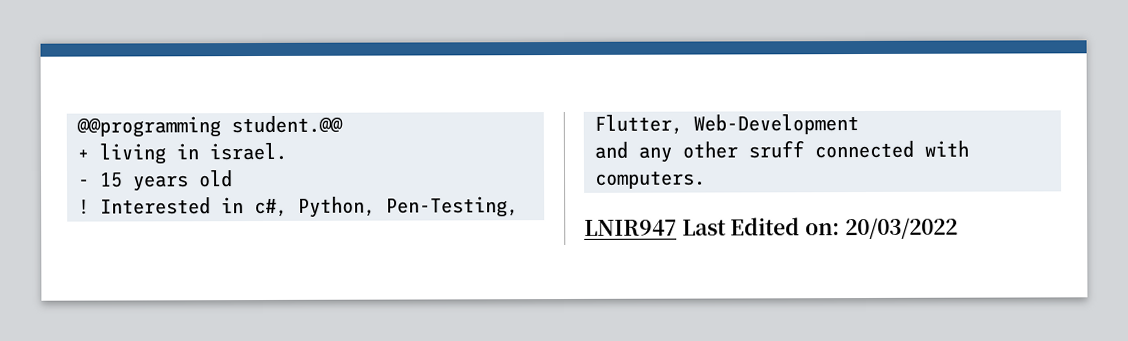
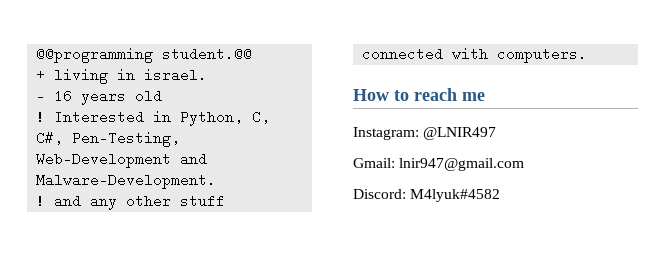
- - 15 years old
+ - 16 years old
- Interested in c#, Python, Pen-Testing, Flutter, Web-Development
- and any other sruff connected with computers.
+ Interested in Python, C, C#, Pen-Testing, Web-Development and Malware-Development.
+ ! and any other stuff connected with computers.
- LNIR947 Last Edited on: 20/03/2022
+ How to reach me
+ Instagram: @LNIR497
+ Gmail: lnir947@gmail.com
+ Discord: M4lyuk#4582

